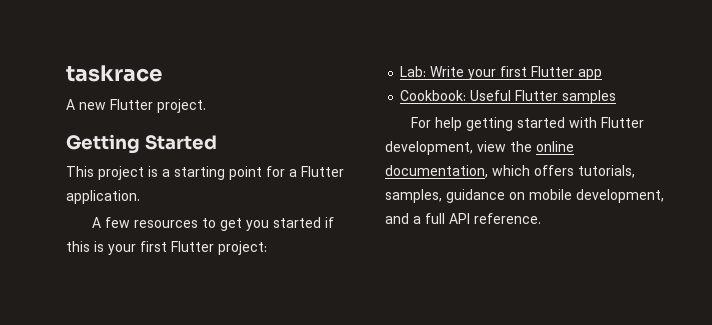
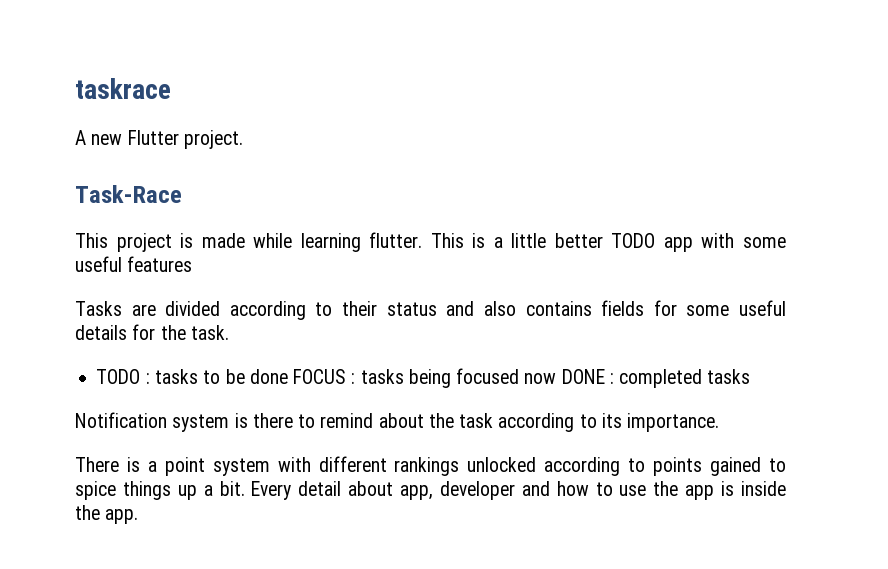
- Getting Started
+ Task-Race
- This project is a starting point for a Flutter application.
- A few resources to get you started if this is your first Flutter project:
- Lab: Write your first Flutter app
- Cookbook: Useful Flutter samples
- For help getting started with Flutter development, view the online documentation, which offers tutorials, samples, guidance on mobile development, and a full API reference.
+ This project is made while learning flutter. This is a little better TODO app with some useful features
+ Tasks are divided according to their status and also contains fields for some useful details for the task.
+ TODO : tasks to be done FOCUS : tasks being focused now DONE : completed tasks
+ Notification system is there to remind about the task according to its importance.
+ There is a point system with different rankings unlocked according to points gained to spice things up a bit. Every detail about app, developer and how to use the app is inside the app.

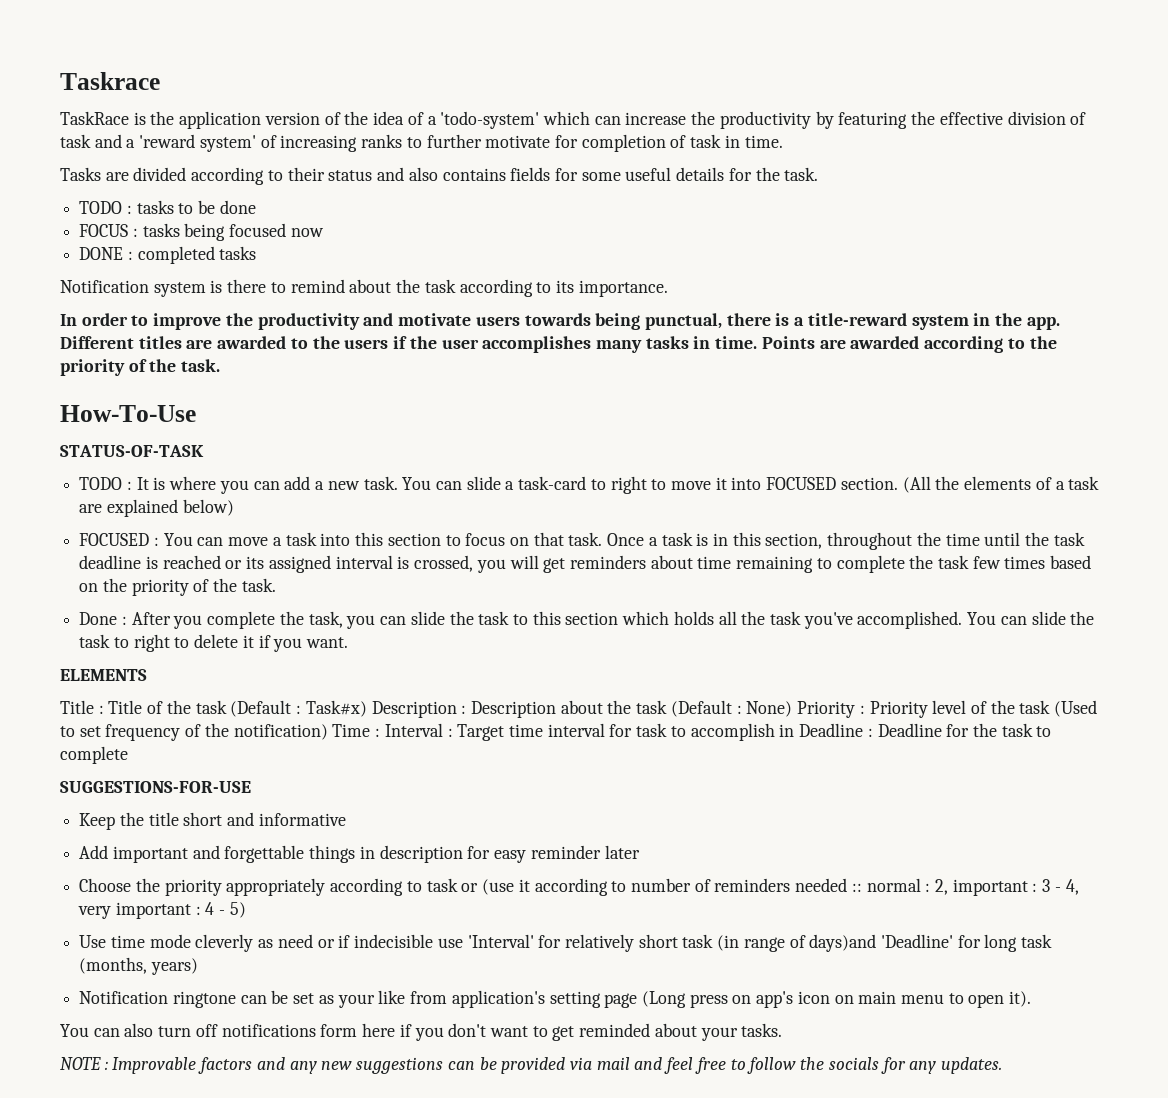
- taskrace
- A new Flutter project.
- Task-Race
- This project is made while learning flutter. This is a little better TODO app with some useful features
+ Taskrace
+ TaskRace is the application version of the idea of a 'todo-system' which can increase the productivity by featuring the effective division of task and a 'reward system' of increasing ranks to further motivate for completion of task in time.
- TODO : tasks to be done FOCUS : tasks being focused now DONE : completed tasks
+ TODO : tasks to be done
+ FOCUS : tasks being focused now
+ DONE : completed tasks
- There is a point system with different rankings unlocked according to points gained to spice things up a bit. Every detail about app, developer and how to use the app is inside the app.
+ In order to improve the productivity and motivate users towards being punctual, there is a title-reward system in the app. Different titles are awarded to the users if the user accomplishes many tasks in time. Points are awarded according to the priority of the task.
+ How-To-Use
+ STATUS-OF-TASK
+ TODO : It is where you can add a new task. You can slide a task-card to right to move it into FOCUSED section. (All the elements of a task are explained below)
+ FOCUSED : You can move a task into this section to focus on that task. Once a task is in this section, throughout the time until the task deadline is reached or its assigned interval is crossed, you will get reminders about time remaining to complete the task few times based on the priority of the task.
+ Done : After you complete the task, you can slide the task to this section which holds all the task you've accomplished. You can slide the task to right to delete it if you want.
+ ELEMENTS
+ Title : Title of the task (Default : Task#x) Description : Description about the task (Default : None) Priority : Priority level of the task (Used to set frequency of the notification) Time : Interval : Target time interval for task to accomplish in Deadline : Deadline for the task to complete
+ SUGGESTIONS-FOR-USE
+ Keep the title short and informative
+ Add important and forgettable things in description for easy reminder later
+ Choose the priority appropriately according to task or (use it according to number of reminders needed :: normal : 2, important : 3 - 4, very important : 4 - 5)
+ Use time mode cleverly as need or if indecisible use 'Interval' for relatively short task (in range of days)and 'Deadline' for long task (months, years)
+ Notification ringtone can be set as your like from application's setting page (Long press on app's icon on main menu to open it).
+ You can also turn off notifications form here if you don't want to get reminded about your tasks.
+ NOTE : Improvable factors and any new suggestions can be provided via mail and feel free to follow the socials for any updates.

